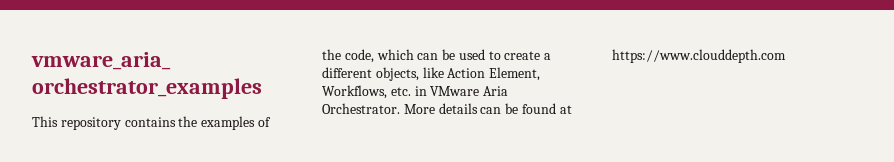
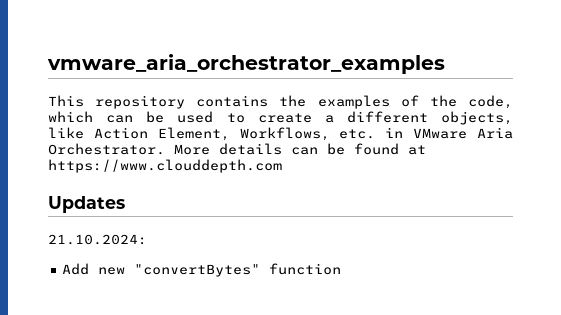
+ Updates
+ 21.10.2024:
+ Add new "convertBytes" function

